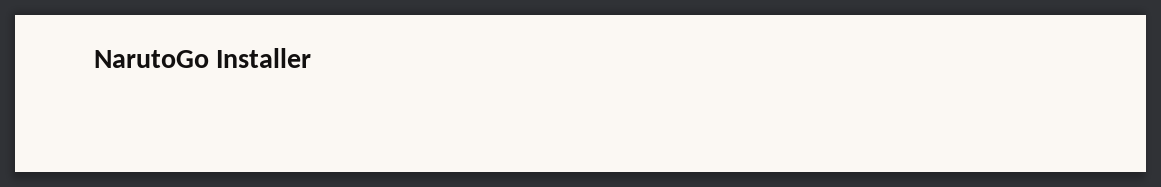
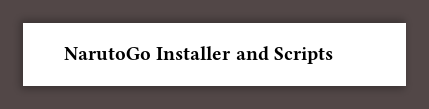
- NarutoGo Installer
+ NarutoGo Installer and Scripts

